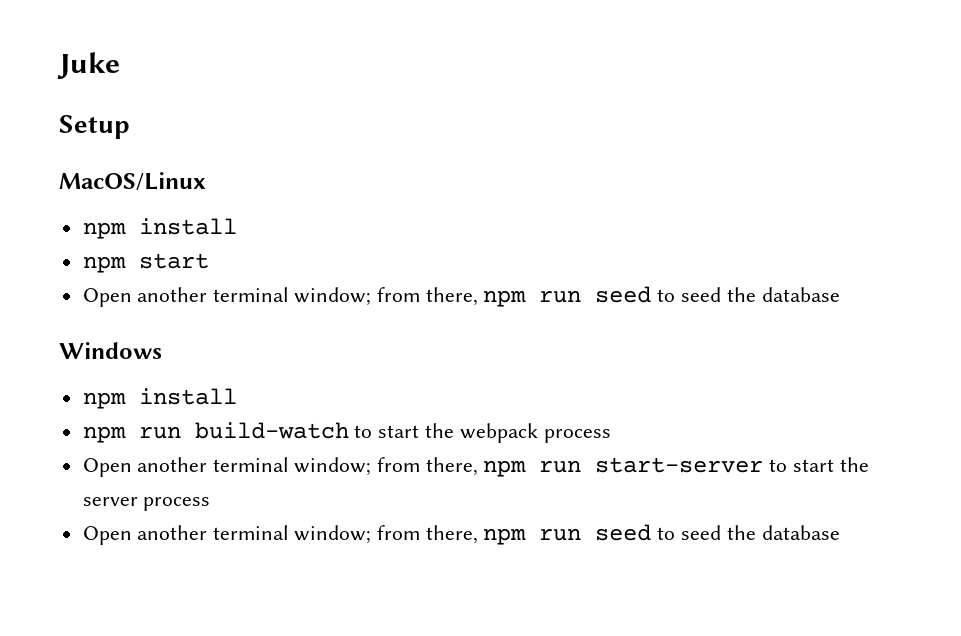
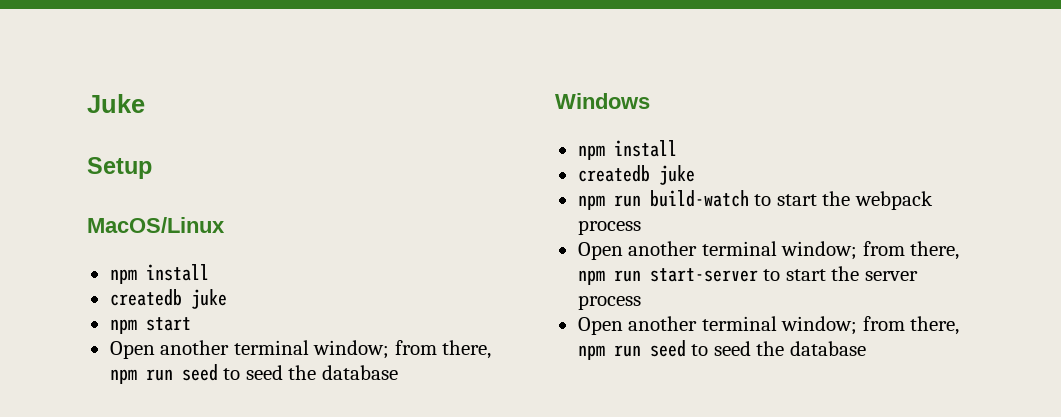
  MacOS/Linux
  npm install
+ createdb juke
  Windows
  npm install
+ createdb juke

